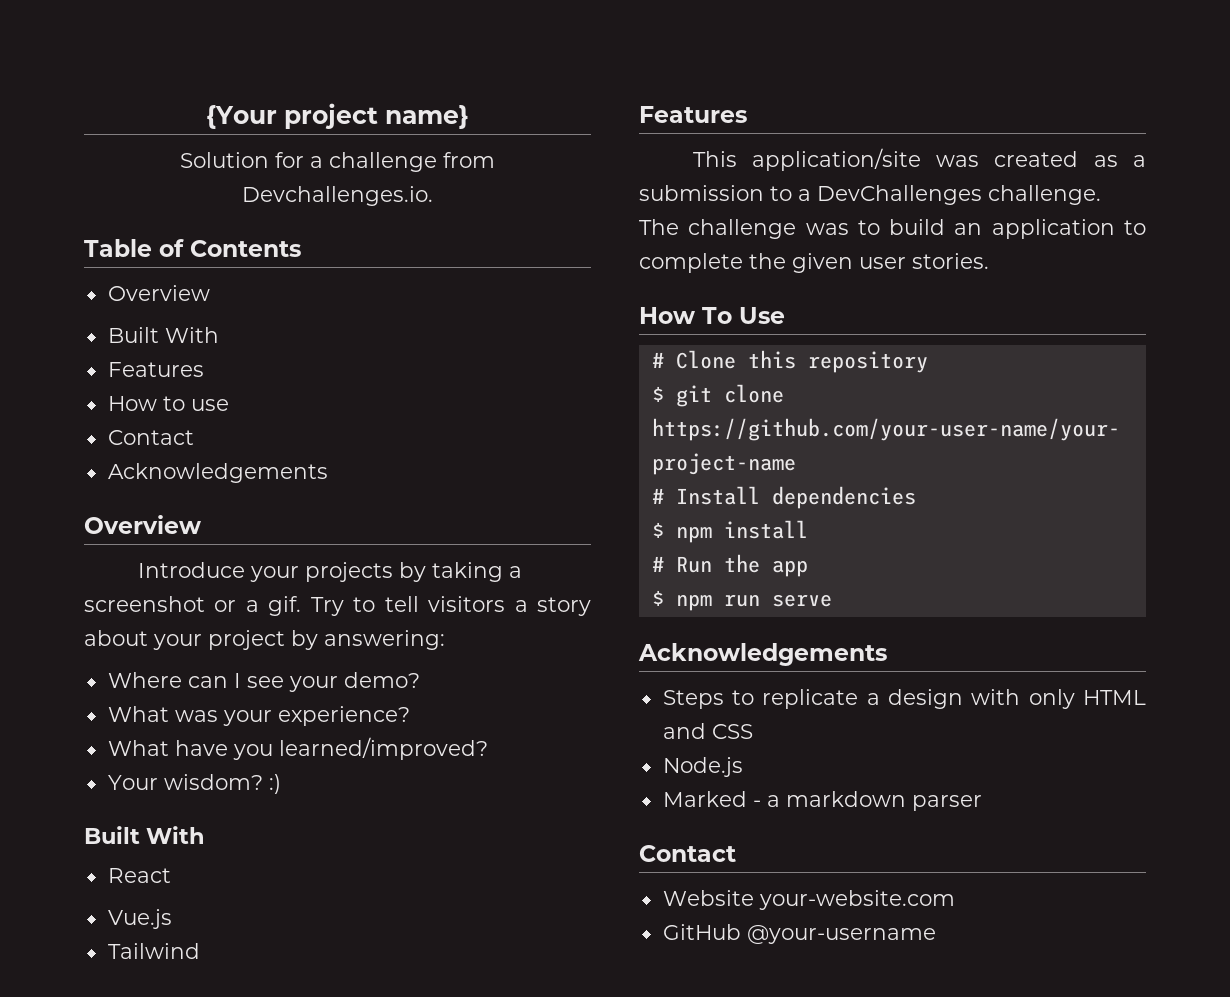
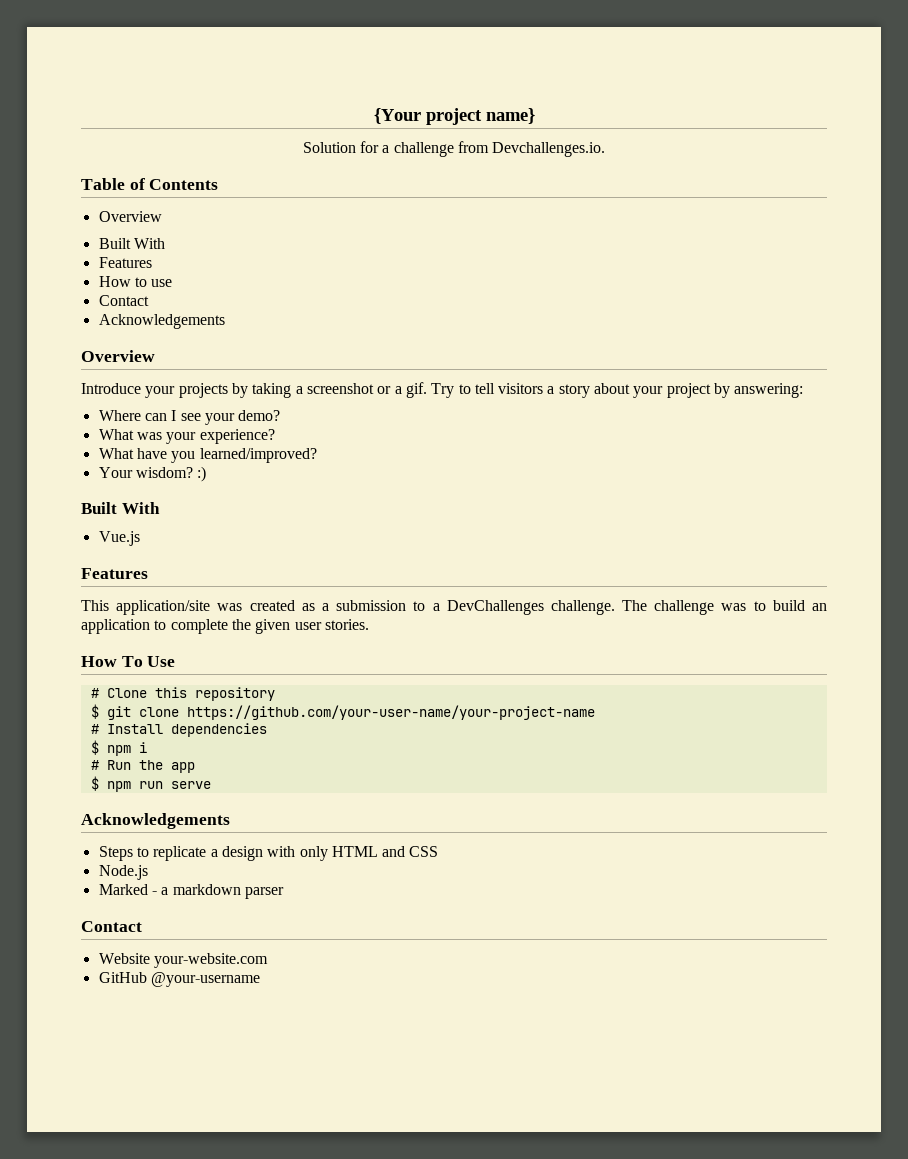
- React
- Tailwind
- $ npm install
+ $ npm i

